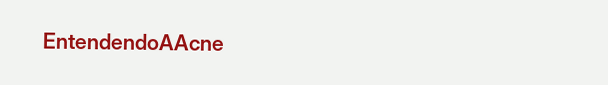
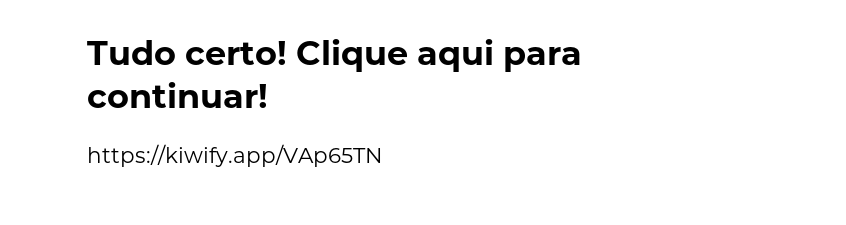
- EntendendoAAcne
+ Tudo certo! Clique aqui para continuar!
+ https://kiwify.app/VAp65TN

